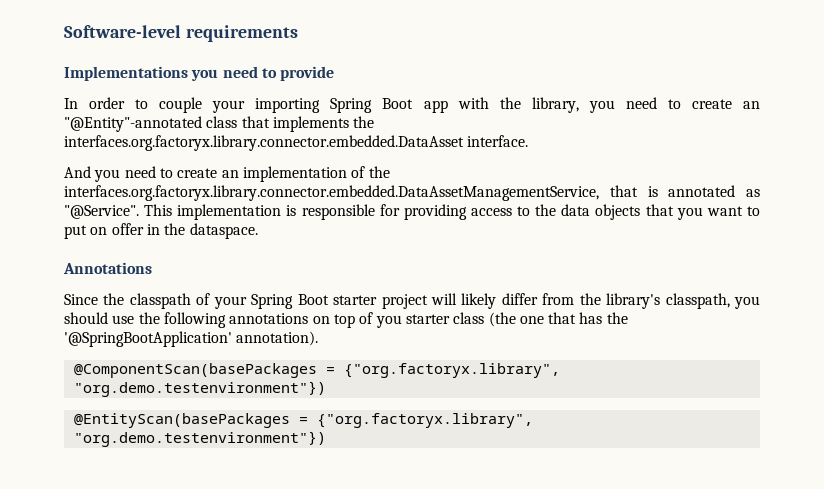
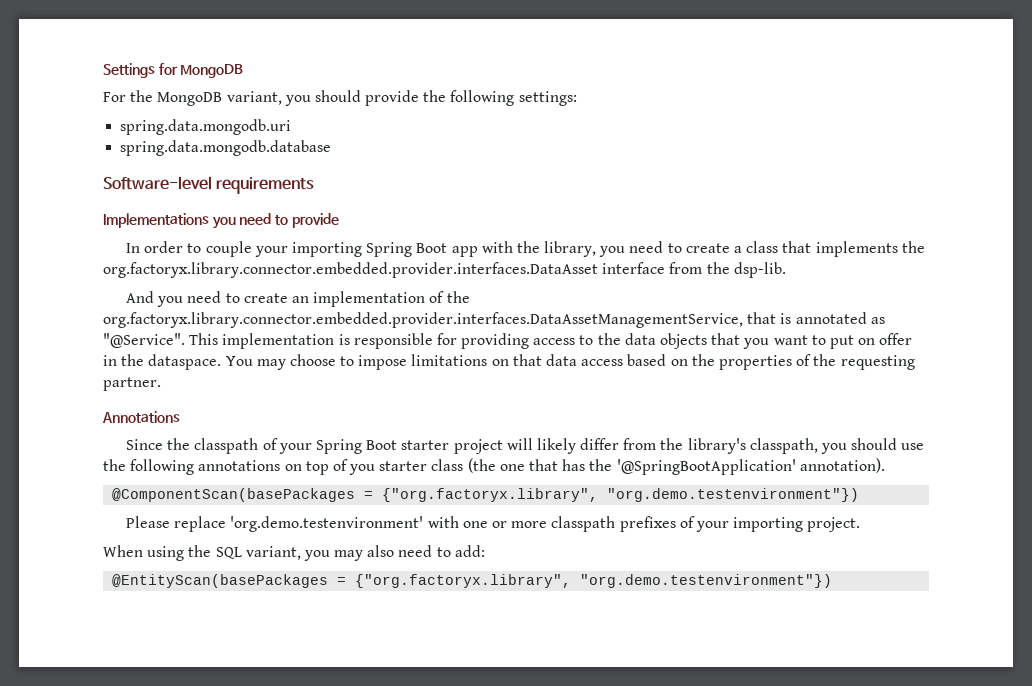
+ Settings for MongoDB
+ For the MongoDB variant, you should provide the following settings:
+ spring.data.mongodb.uri
+ spring.data.mongodb.database
- In order to couple your importing Spring Boot app with the library, you need to create an "@Entity"-annotated class that implements the interfaces.org.factoryx.library.connector.embedded.DataAsset interface.
+ In order to couple your importing Spring Boot app with the library, you need to create a class that implements the org.factoryx.library.connector.embedded.provider.interfaces.DataAsset interface from the dsp-lib.
- And you need to create an implementation of the interfaces.org.factoryx.library.connector.embedded.DataAssetManagementService, that is annotated as "@Service".
+ And you need to create an implementation of the org.factoryx.library.connector.embedded.provider.interfaces.DataAssetManagementService, that is annotated as "@Service".
+ You may choose to impose limitations on that data access based on the properties of the requesting partner.
+ Please replace 'org.demo.testenvironment' with one or more classpath prefixes of your importing project.
+ When using the SQL variant, you may also need to add:

